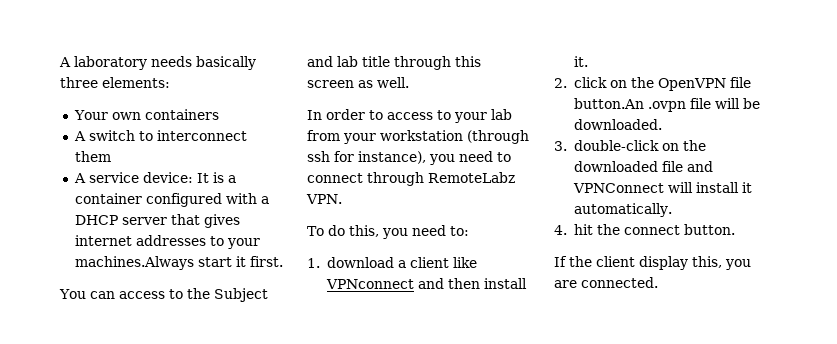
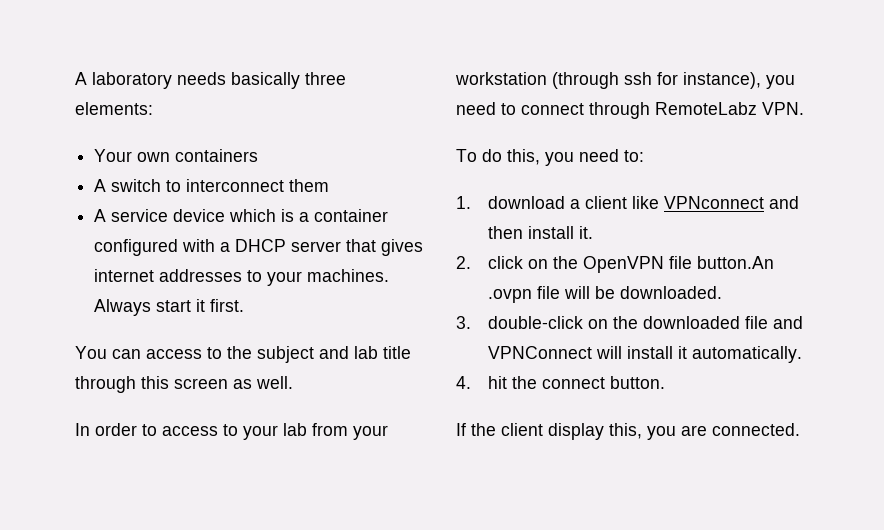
- A service device: It is a container configured with a DHCP server that gives internet addresses to your machines.Always start it first.
+ A service device which is a container configured with a DHCP server that gives internet addresses to your machines. Always start it first.
- You can access to the Subject and lab title through this screen as well.
+ You can access to the subject and lab title through this screen as well.

